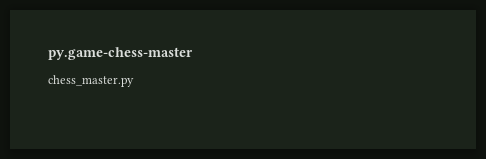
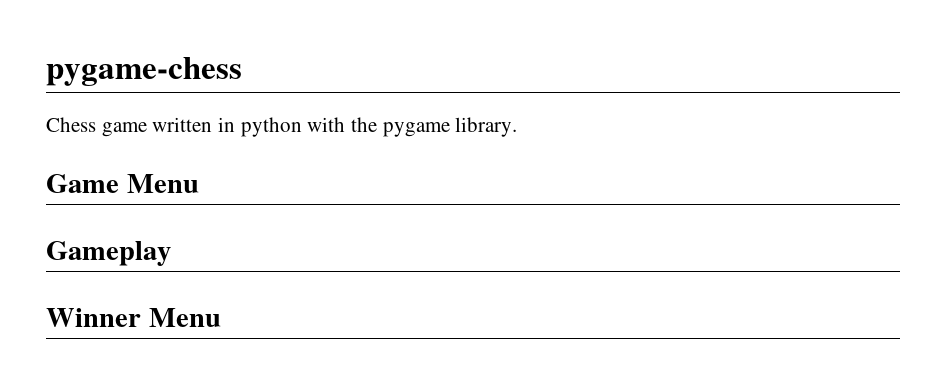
- py.game-chess-master
- chess_master.py
+ pygame-chess
+ Chess game written in python with the pygame library.
+ Game Menu
+ Gameplay
+ Winner Menu

